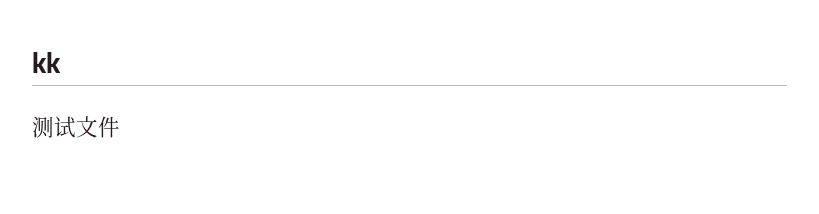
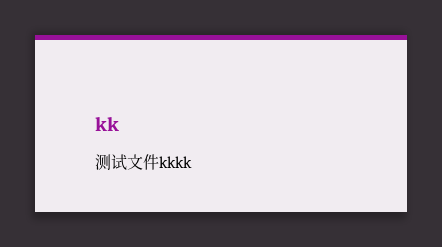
- 测试文件
+ 测试文件kkkk

